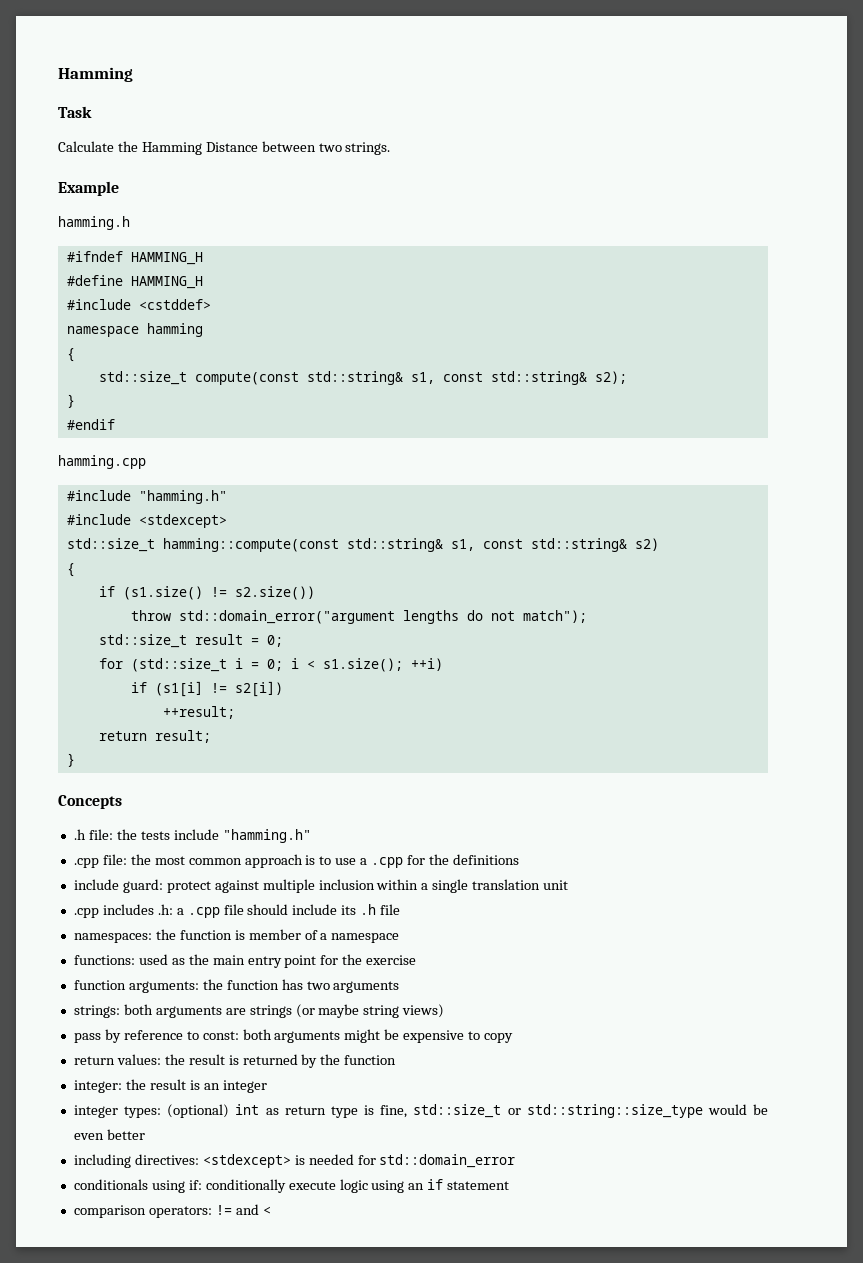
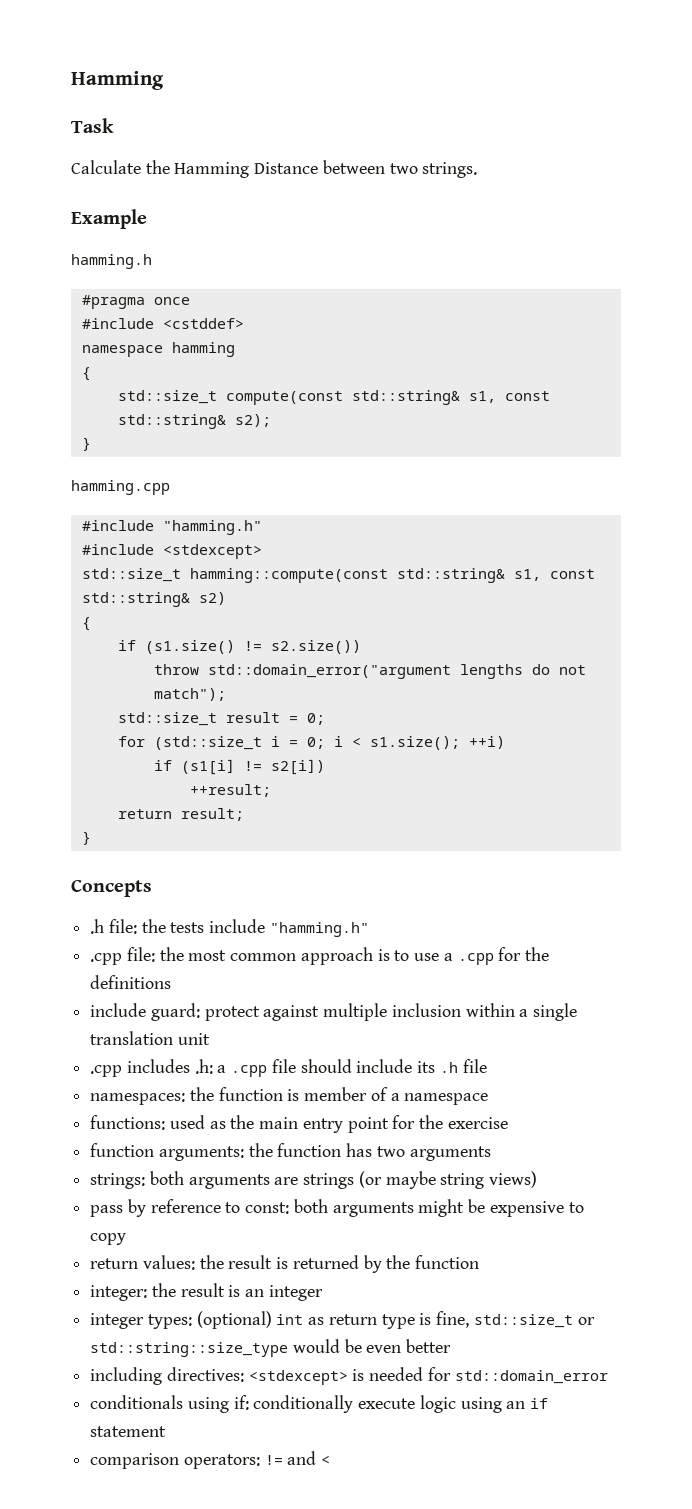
- #ifndef HAMMING_H
- #define HAMMING_H
+ #pragma once
- #endif

